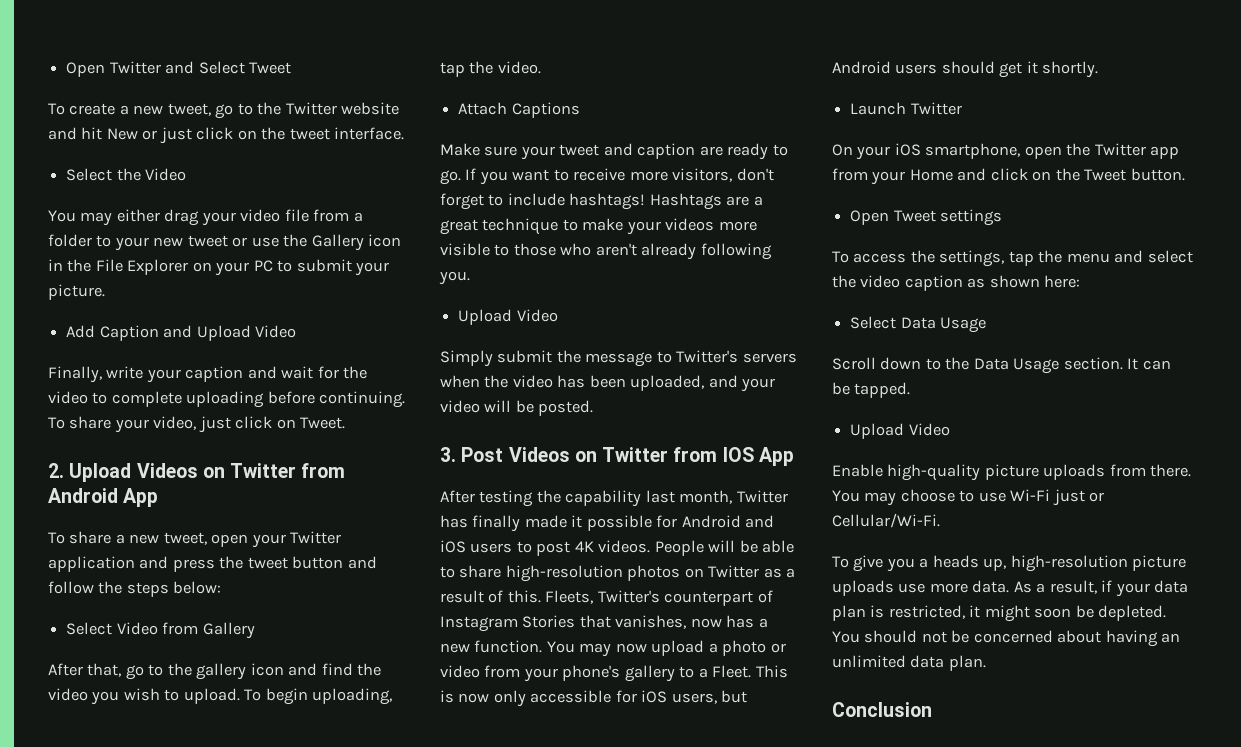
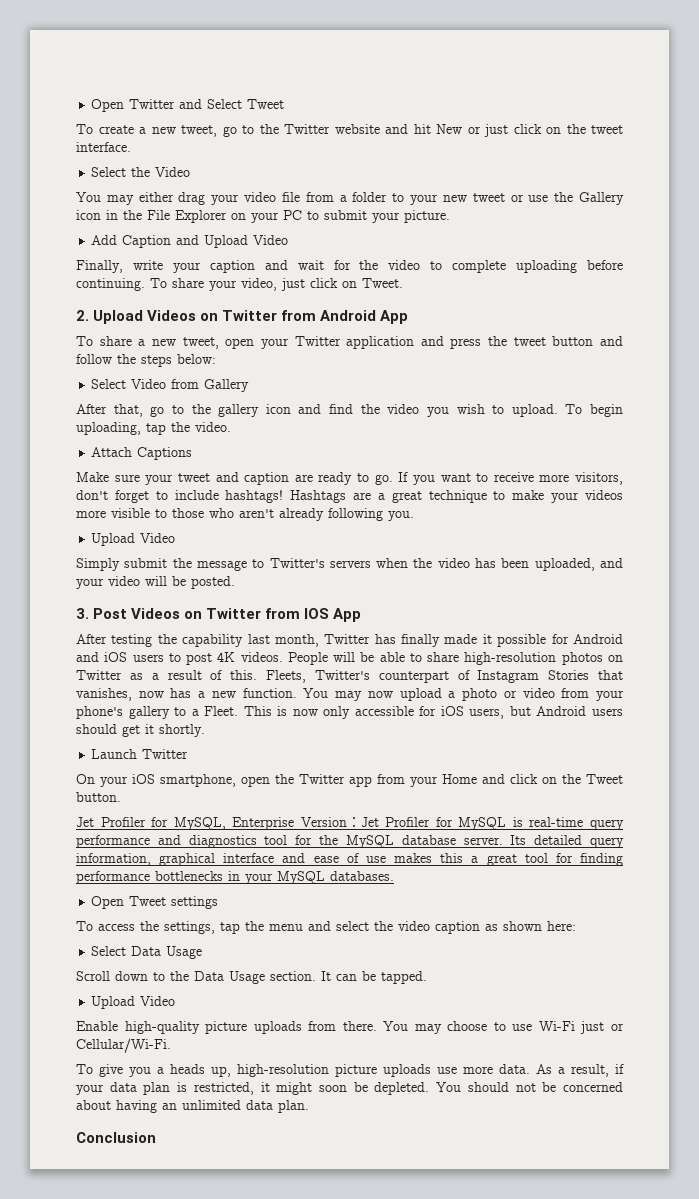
+ Jet Profiler for MySQL, Enterprise Version：Jet Profiler for MySQL is real-time query performance and diagnostics tool for the MySQL database server. Its detailed query information, graphical interface and ease of use makes this a great tool for finding performance bottlenecks in your MySQL databases.

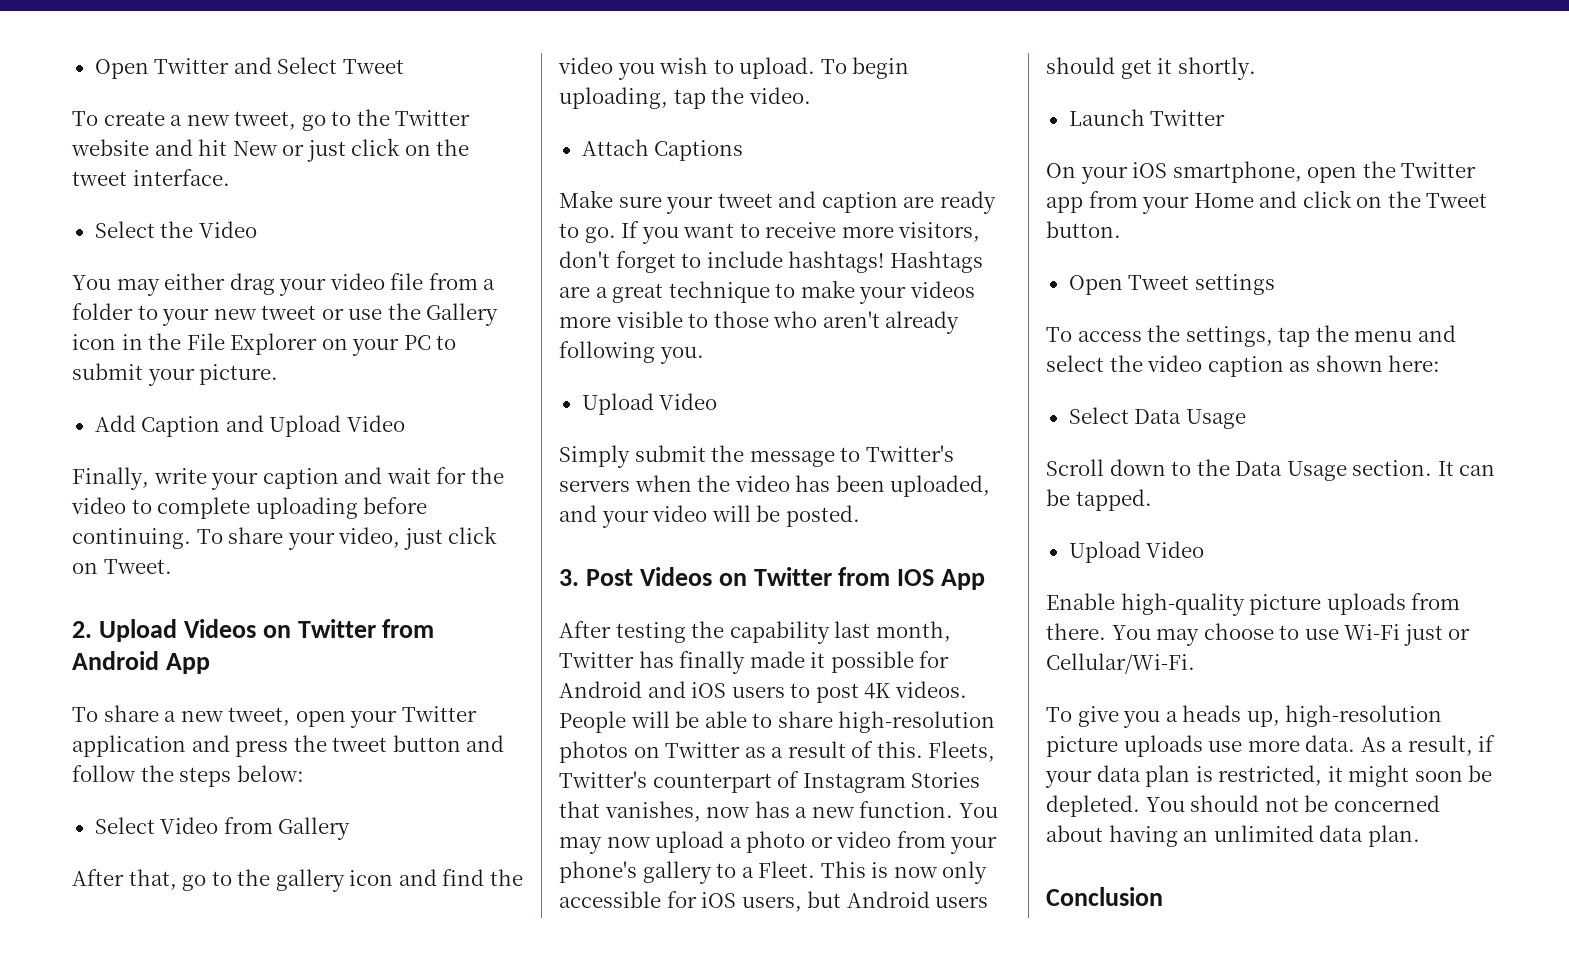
- Jet Profiler for MySQL, Enterprise Version：Jet Profiler for MySQL is real-time query performance and diagnostics tool for the MySQL database server. Its detailed query information, graphical interface and ease of use makes this a great tool for finding performance bottlenecks in your MySQL databases.

